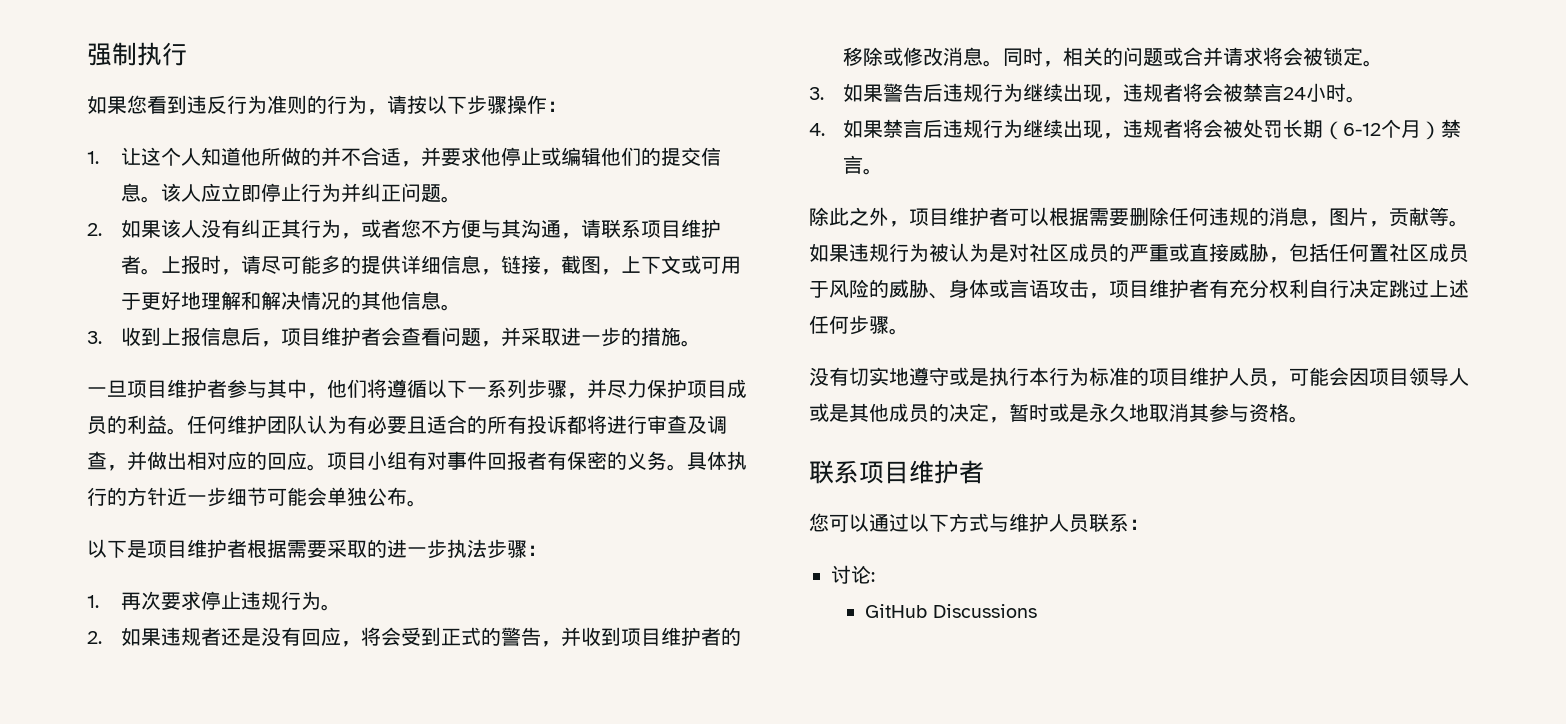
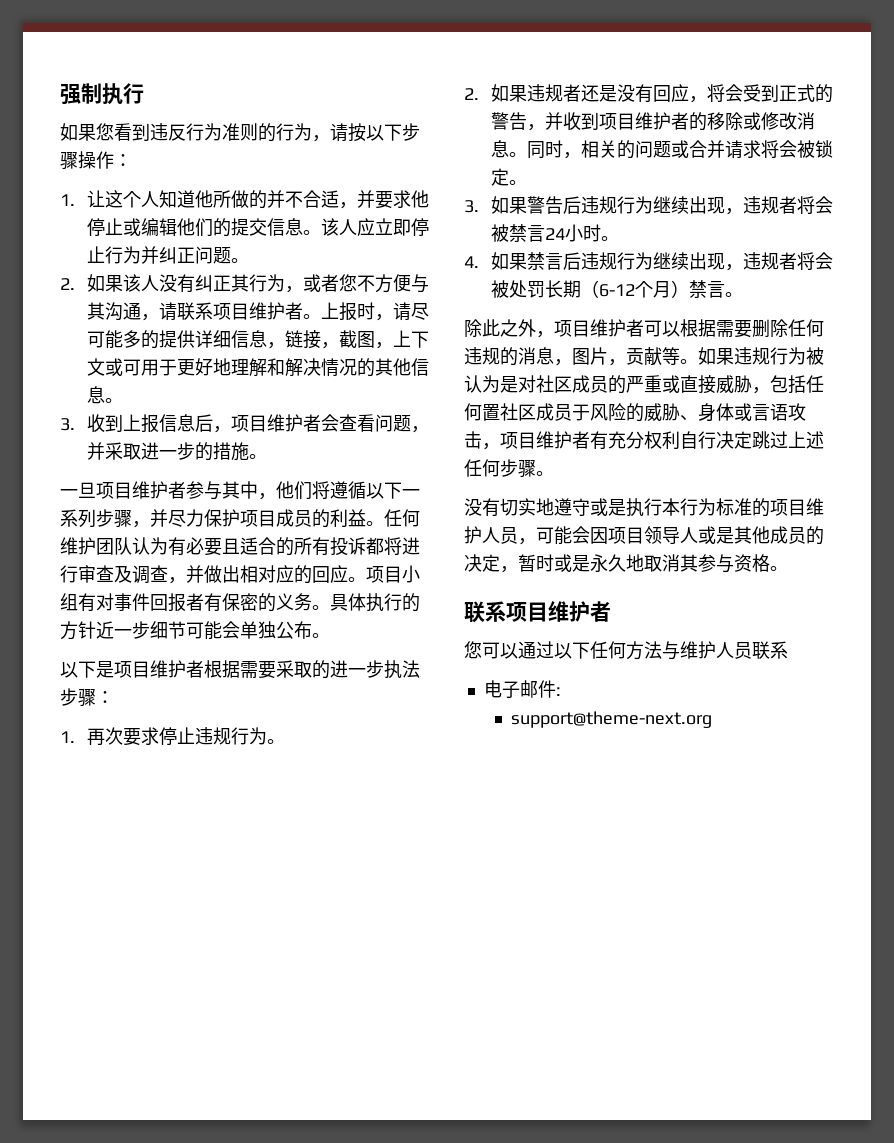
- 您可以通过以下方式与维护人员联系：
- 讨论:
- GitHub Discussions
+ 您可以通过以下任何方法与维护人员联系
+ 电子邮件:
+ support@theme-next.org

